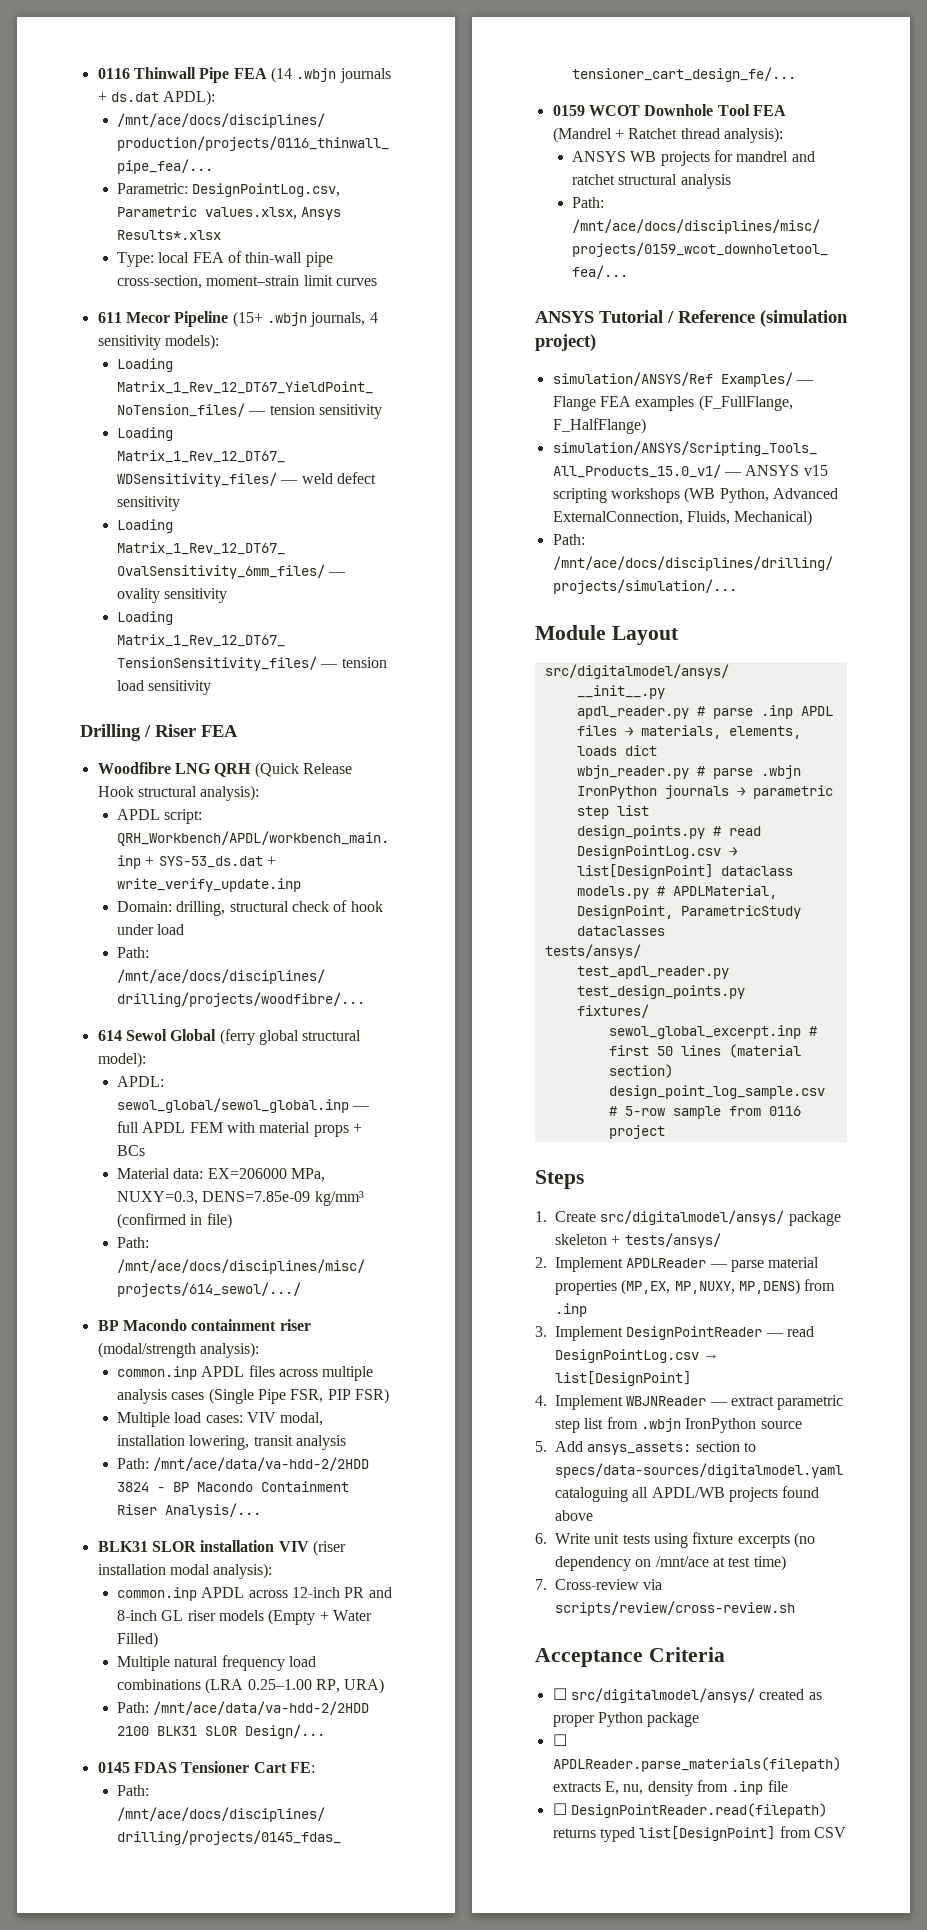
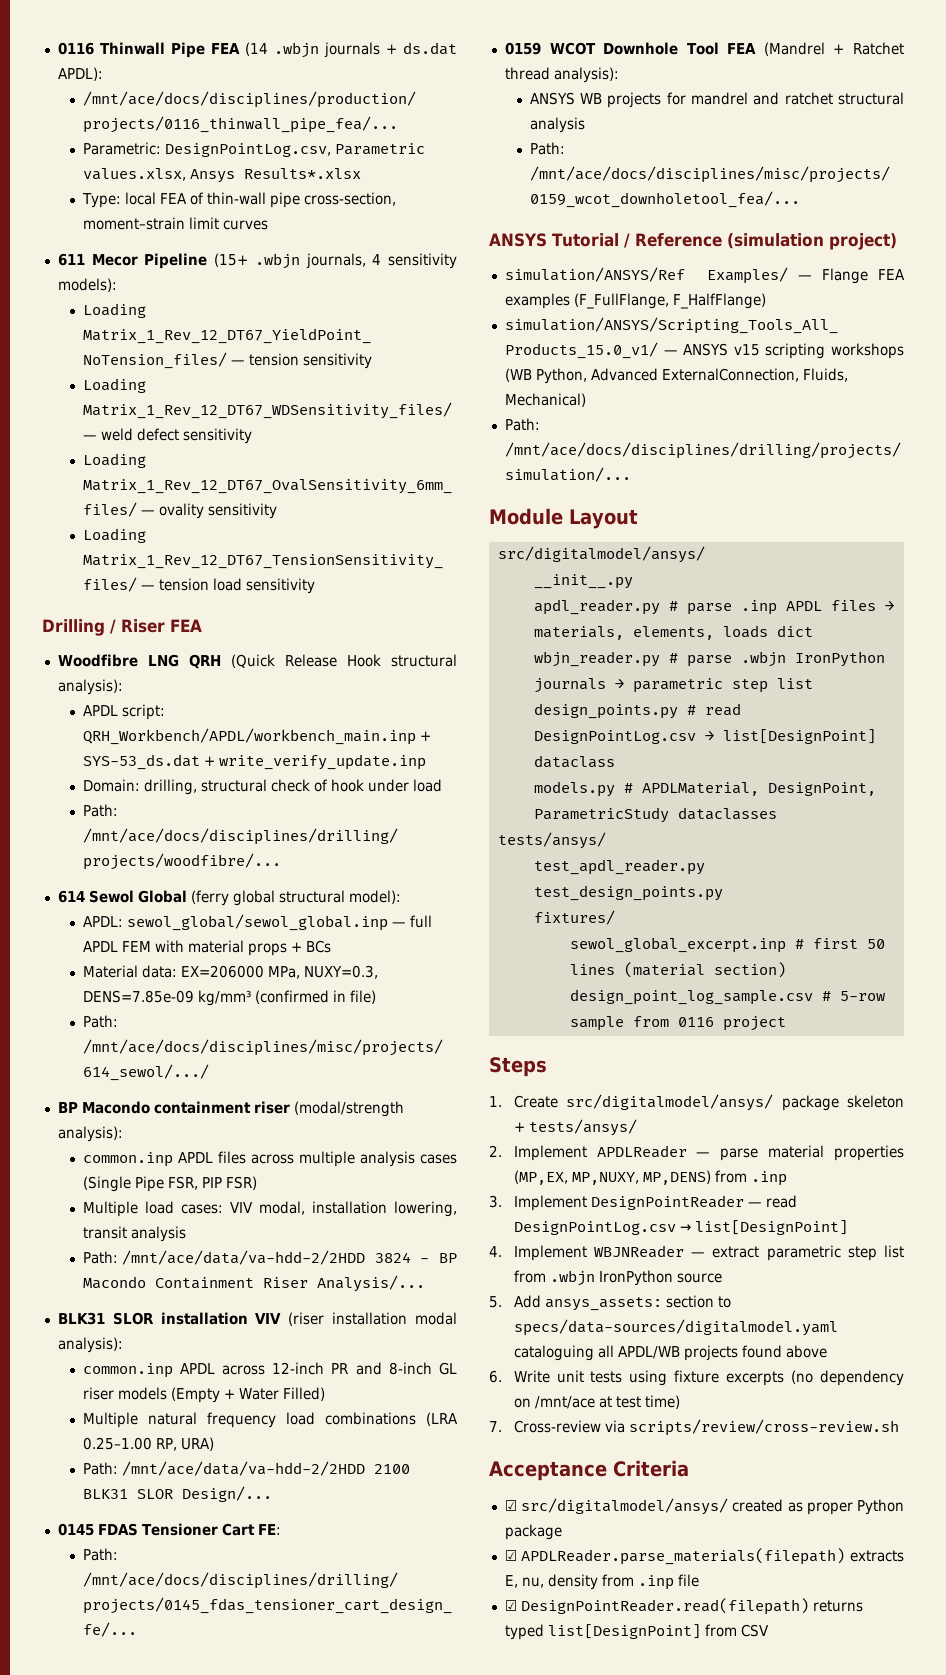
- ☐ src/digitalmodel/ansys/ created as proper Python package
+ ☑ src/digitalmodel/ansys/ created as proper Python package
- ☐ APDLReader.parse_materials(filepath) extracts E, nu, density from .inp file
+ ☑ APDLReader.parse_materials(filepath) extracts E, nu, density from .inp file
- ☐ DesignPointReader.read(filepath) returns typed list[DesignPoint] from CSV
+ ☑ DesignPointReader.read(filepath) returns typed list[DesignPoint] from CSV

